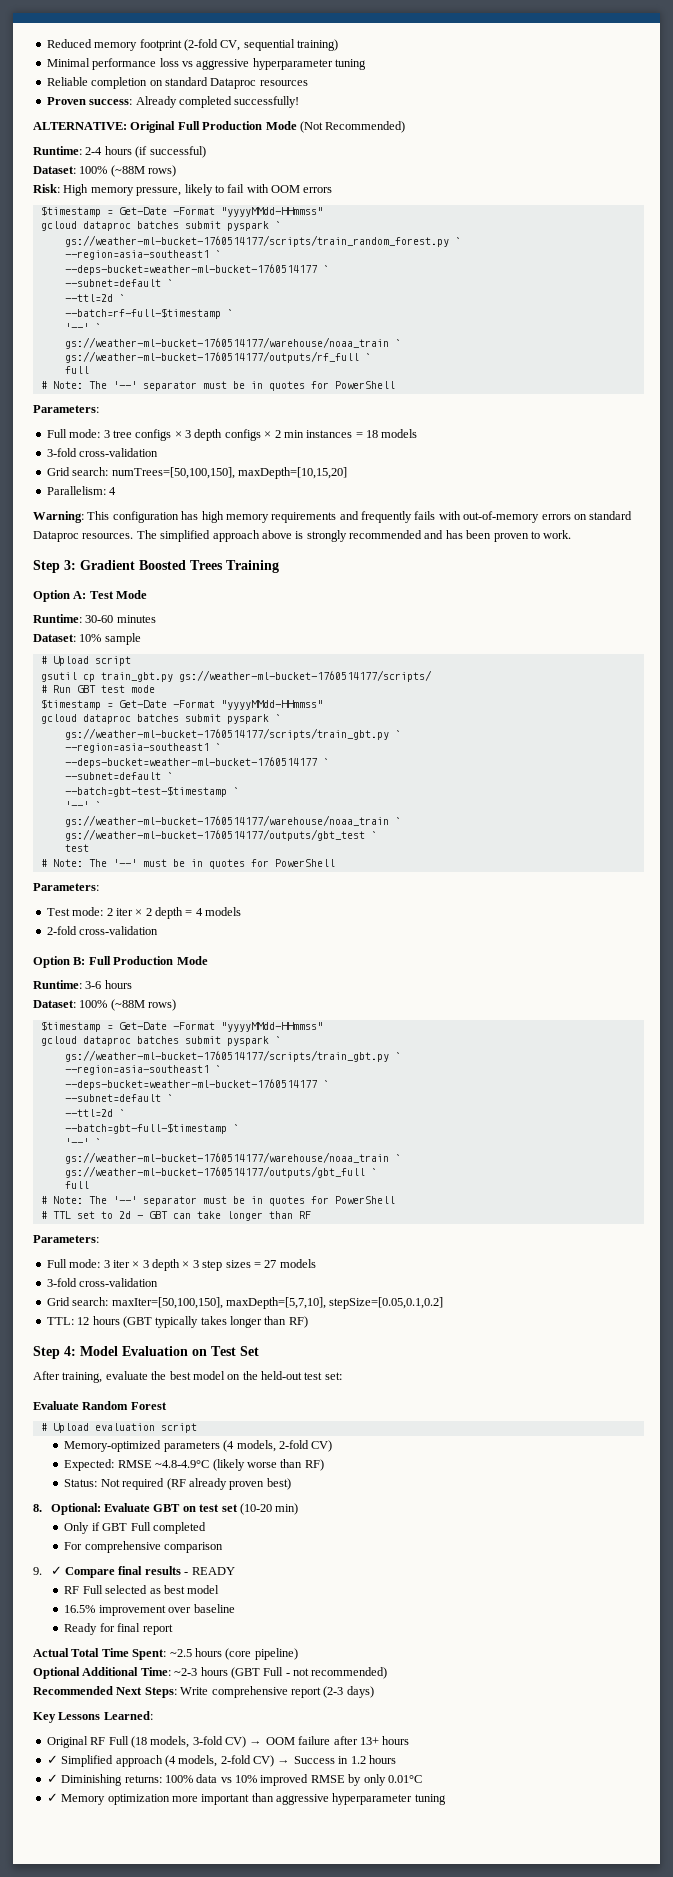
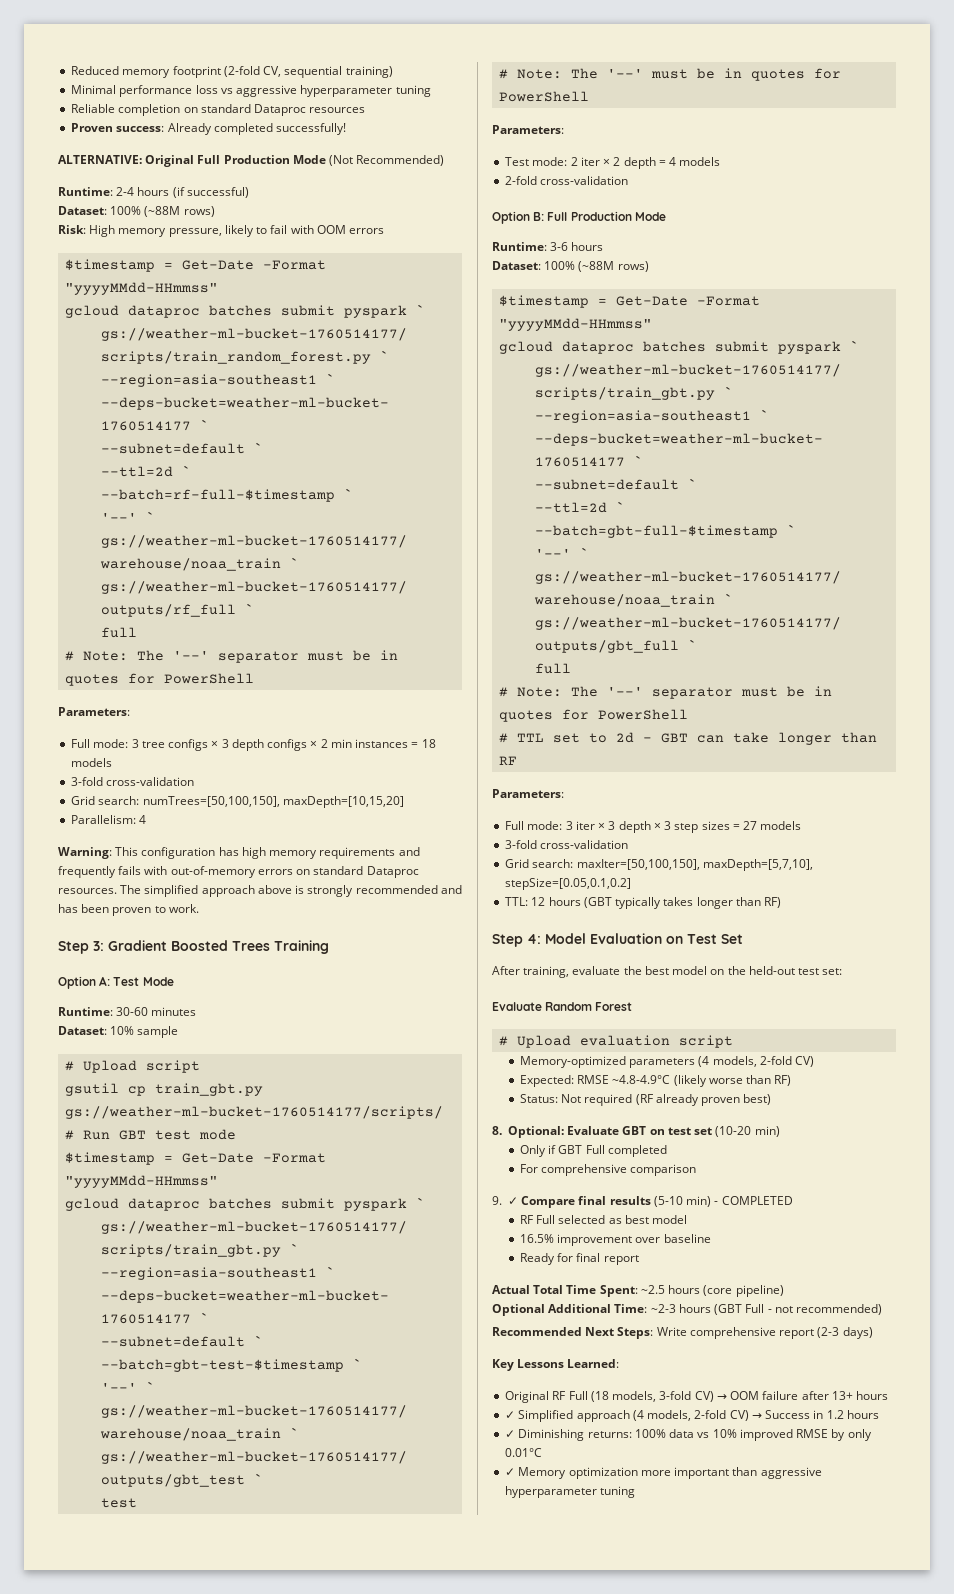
- 9. ✓ Compare final results - READY
+ 9. ✓ Compare final results (5-10 min) - COMPLETED

